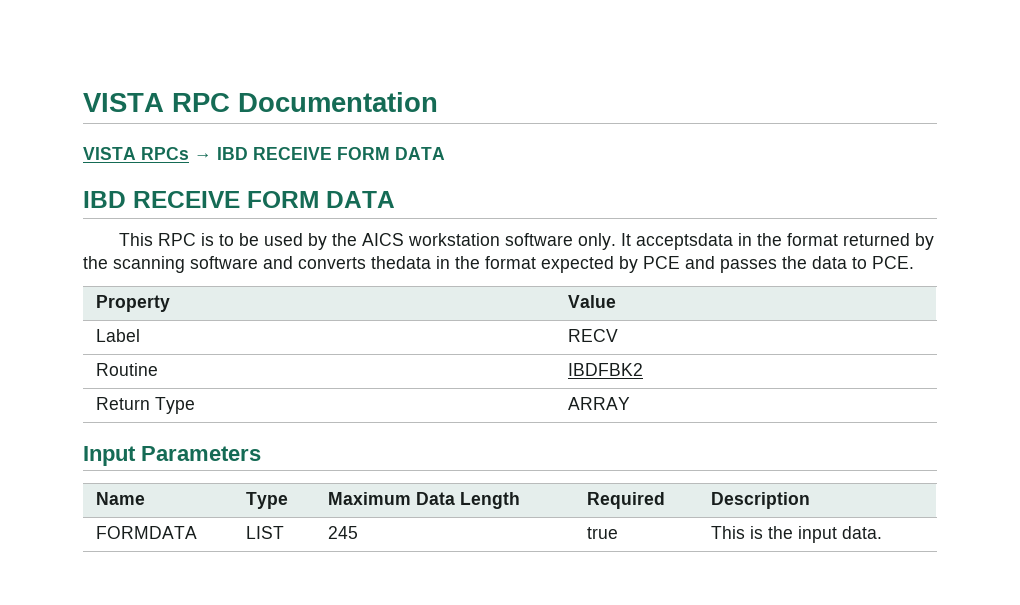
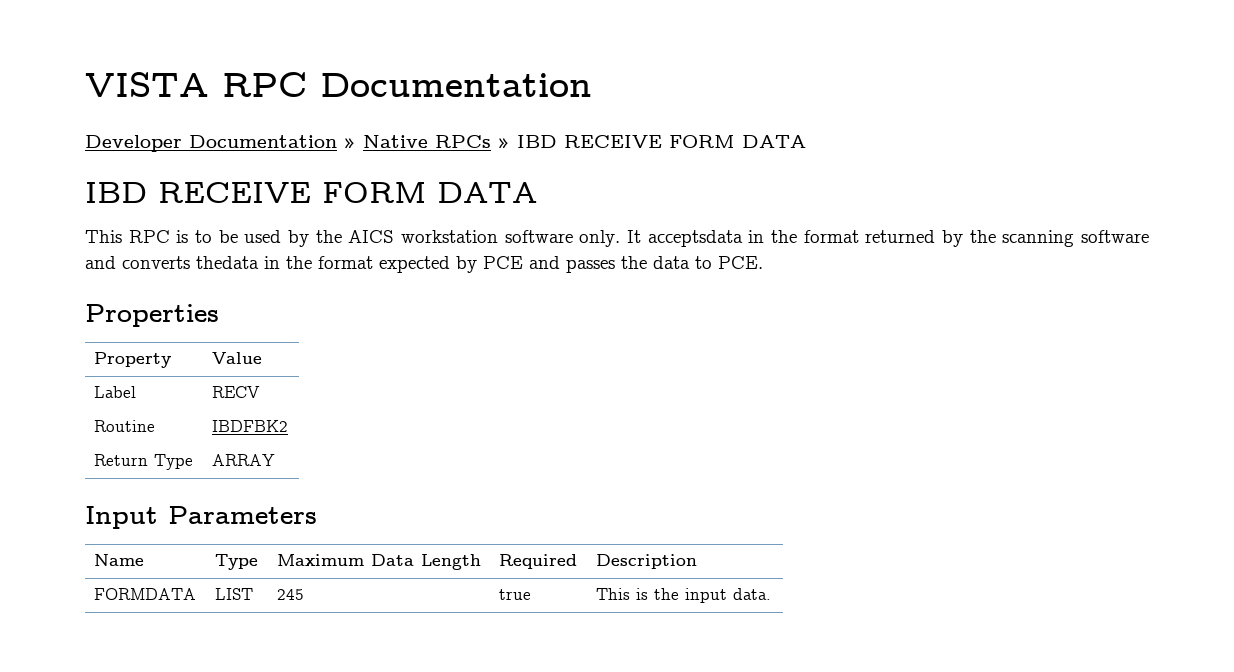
- VISTA RPCs → IBD RECEIVE FORM DATA
+ Developer Documentation » Native RPCs » IBD RECEIVE FORM DATA
+ Properties

